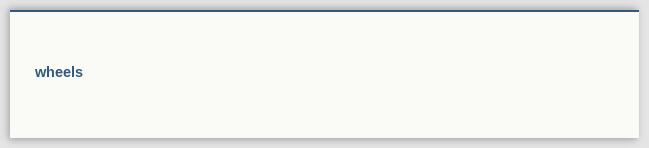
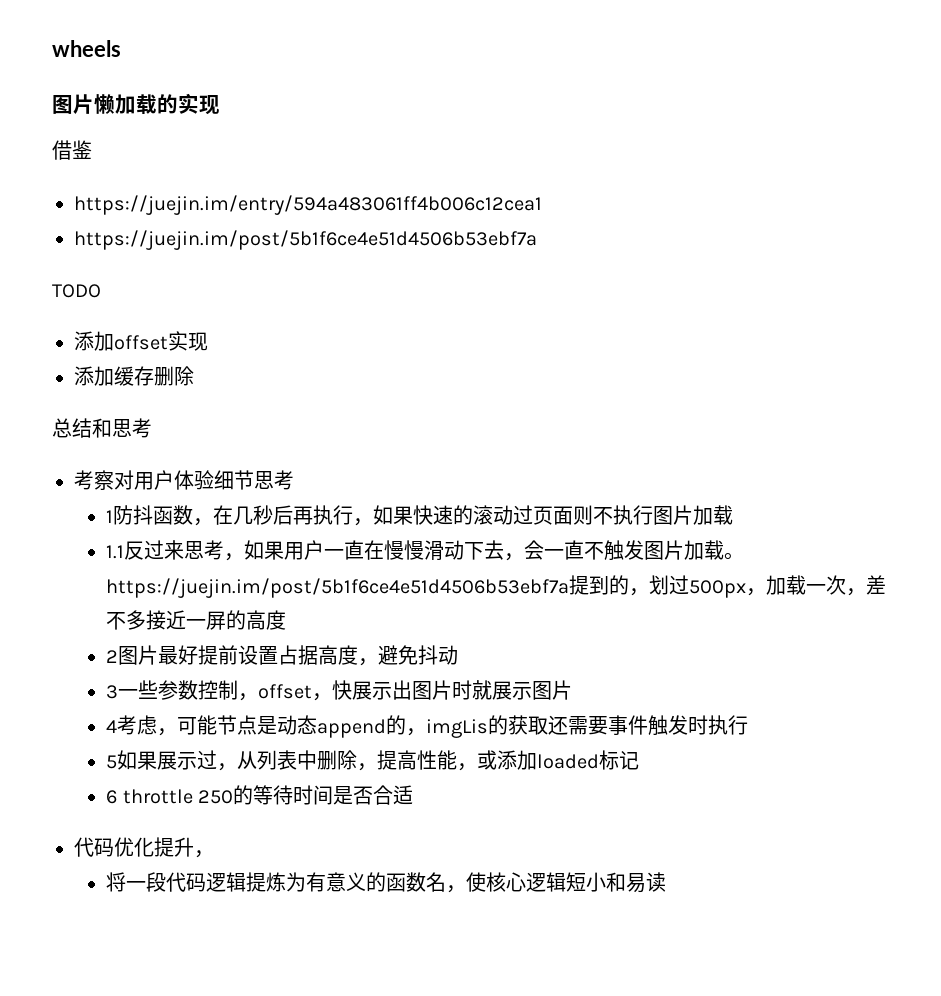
+ 图片懒加载的实现
+ 借鉴
+ https://juejin.im/entry/594a483061ff4b006c12cea1
+ https://juejin.im/post/5b1f6ce4e51d4506b53ebf7a
+ TODO
+ 添加offset实现
+ 添加缓存删除
+ 总结和思考
+ 考察对用户体验细节思考
+ 1防抖函数，在几秒后再执行，如果快速的滚动过页面则不执行图片加载
+ 1.1反过来思考，如果用户一直在慢慢滑动下去，会一直不触发图片加载。https://juejin.im/post/5b1f6ce4e51d4506b53ebf7a提到的，划过500px，加载一次，差不多接近一屏的高度
+ 2图片最好提前设置占据高度，避免抖动
+ 3一些参数控制，offset，快展示出图片时就展示图片
+ 4考虑，可能节点是动态append的，imgLis的获取还需要事件触发时执行
+ 5如果展示过，从列表中删除，提高性能，或添加loaded标记
+ 6 throttle 250的等待时间是否合适
+ 代码优化提升，
+ 将一段代码逻辑提炼为有意义的函数名，使核心逻辑短小和易读

